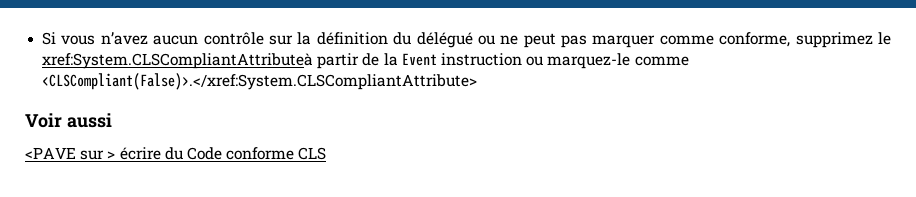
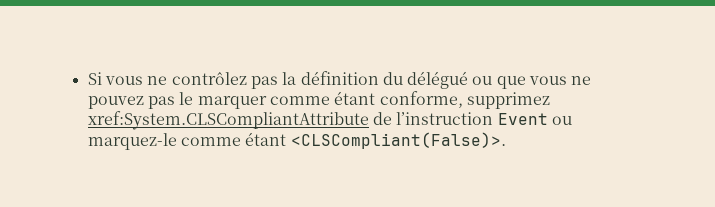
- Si vous n’avez aucun contrôle sur la définition du délégué ou ne peut pas marquer comme conforme, supprimez le xref:System.CLSCompliantAttributeà partir de la Event instruction ou marquez-le comme <CLSCompliant(False)>.</xref:System.CLSCompliantAttribute>
- Voir aussi
- <PAVE sur > écrire du Code conforme CLS
+ Si vous ne contrôlez pas la définition du délégué ou que vous ne pouvez pas le marquer comme étant conforme, supprimez xref:System.CLSCompliantAttribute de l’instruction Event ou marquez-le comme étant <CLSCompliant(False)>.

